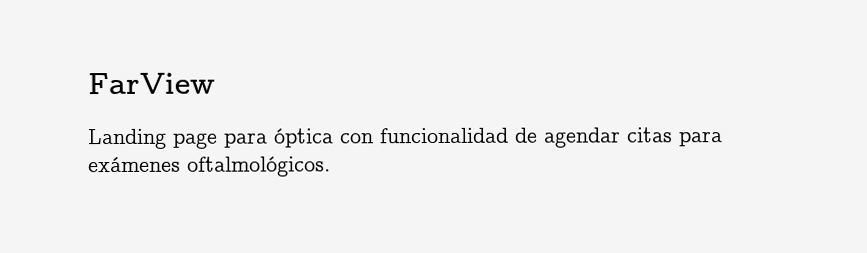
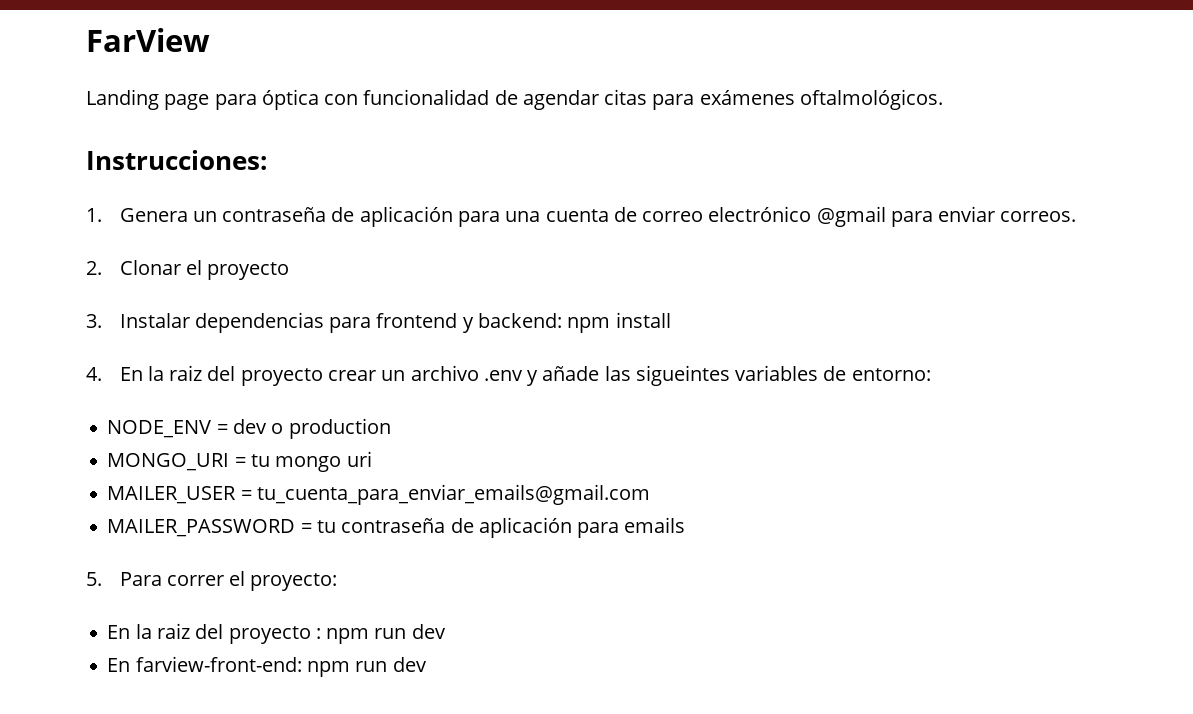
+ Instrucciones:
+ 1. Genera un contraseña de aplicación para una cuenta de correo electrónico @gmail para enviar correos.
+ 2. Clonar el proyecto
+ 3. Instalar dependencias para frontend y backend: npm install
+ 4. En la raiz del proyecto crear un archivo .env y añade las sigueintes variables de entorno:
+ NODE_ENV = dev o production
+ MONGO_URI = tu mongo uri
+ MAILER_USER = tu_cuenta_para_enviar_emails@gmail.com
+ MAILER_PASSWORD = tu contraseña de aplicación para emails
+ 5. Para correr el proyecto:
+ En la raiz del proyecto : npm run dev
+ En farview-front-end: npm run dev

